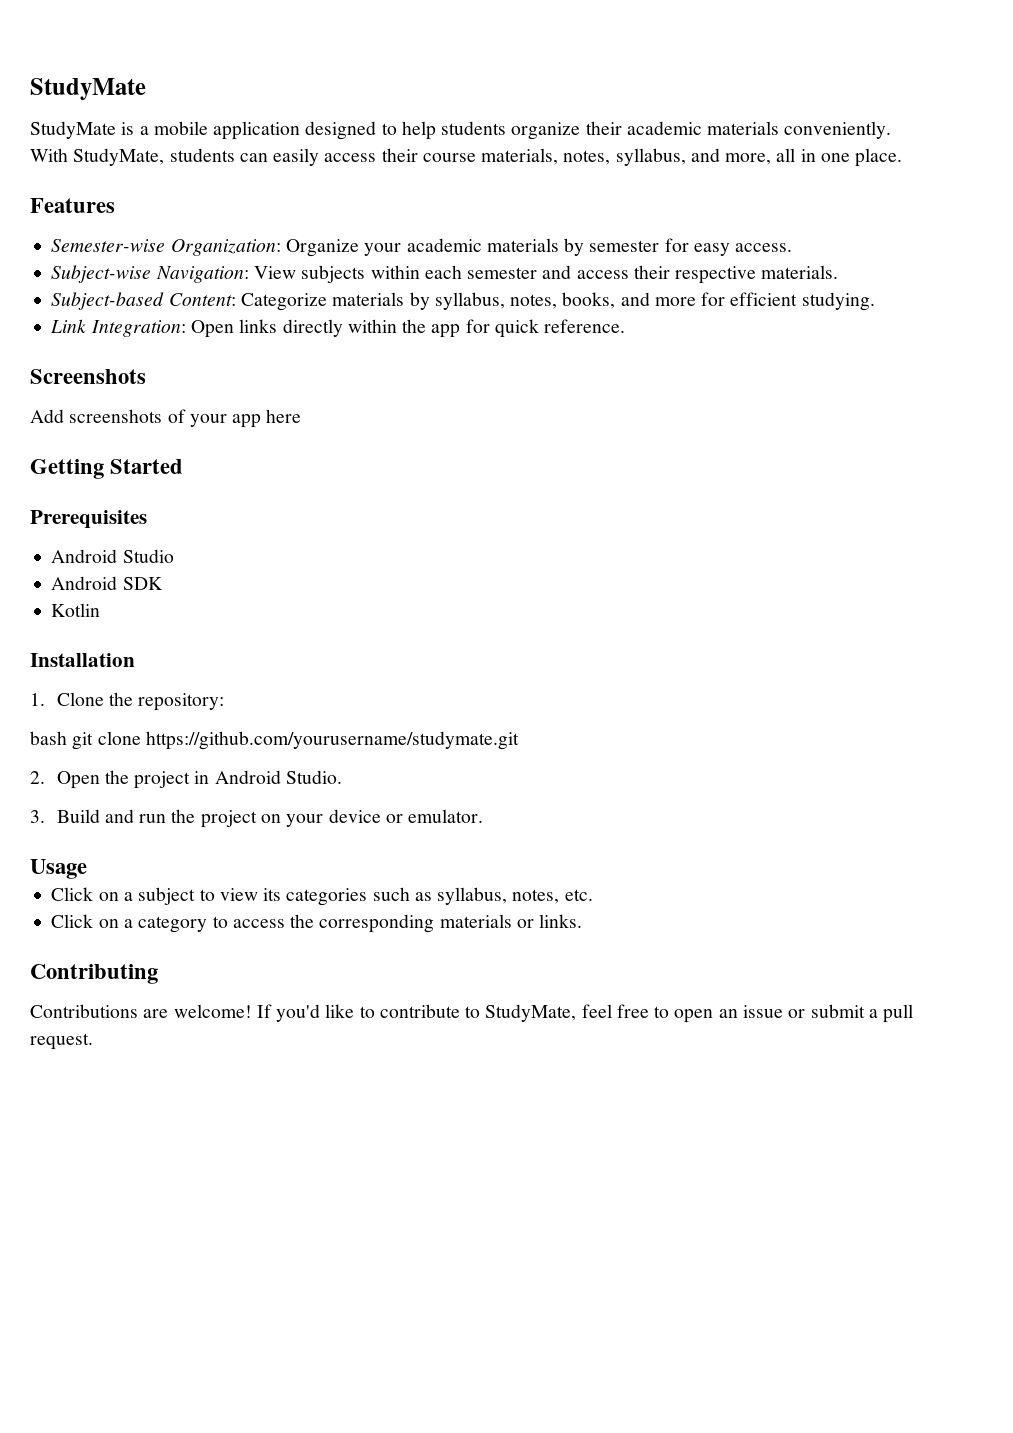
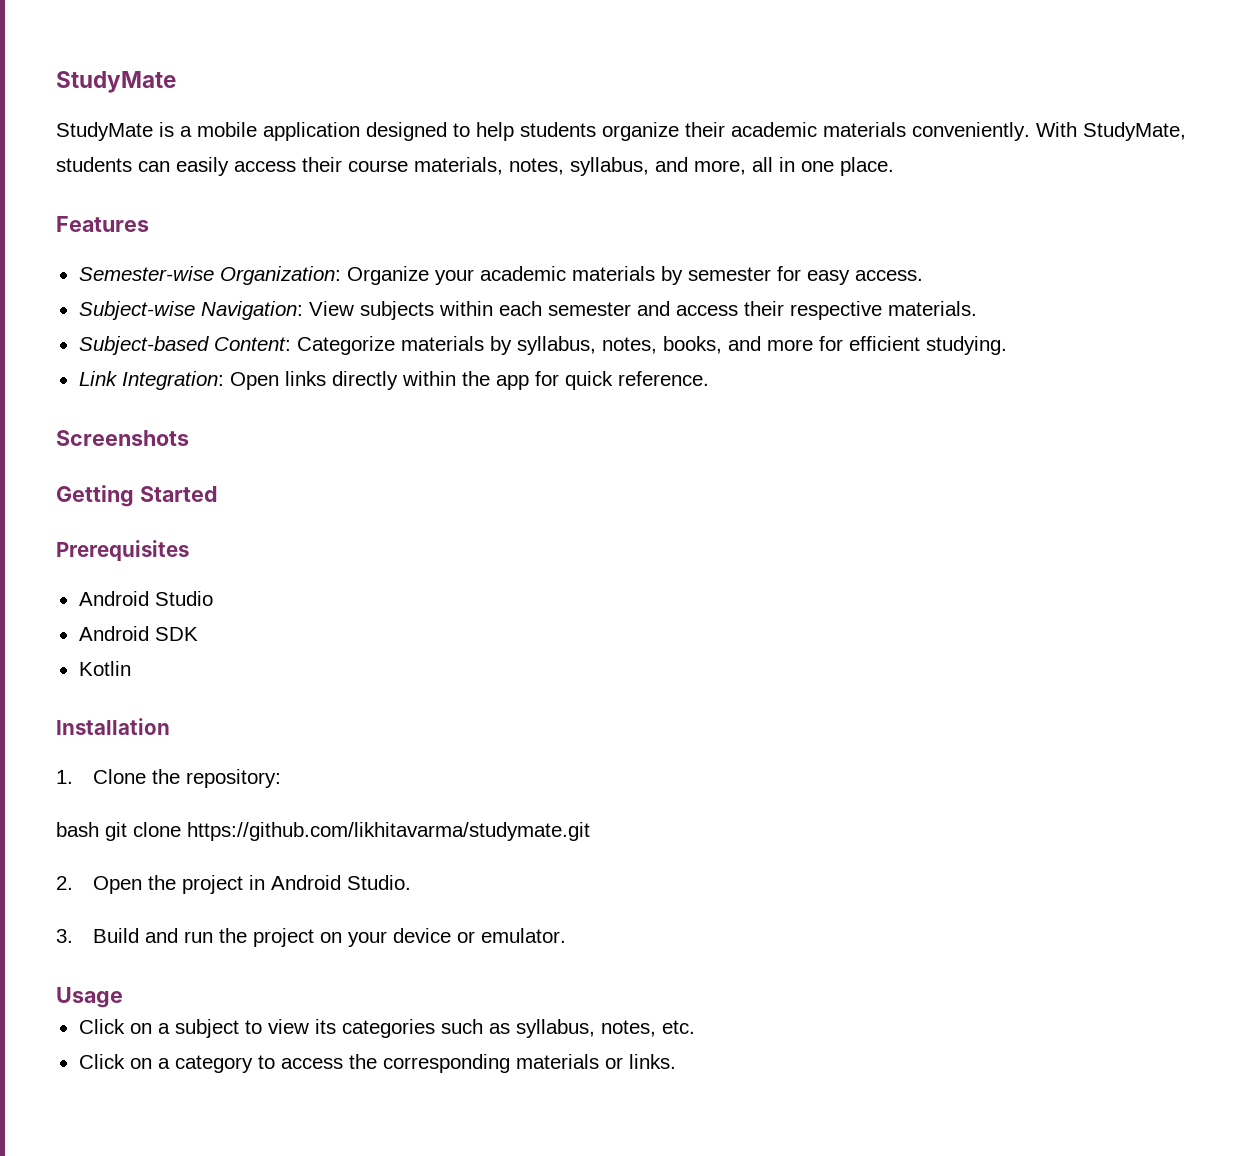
- Add screenshots of your app here
- bash git clone https://github.com/yourusername/studymate.git
+ bash git clone https://github.com/likhitavarma/studymate.git
- Contributing
- Contributions are welcome! If you'd like to contribute to StudyMate, feel free to open an issue or submit a pull request.

